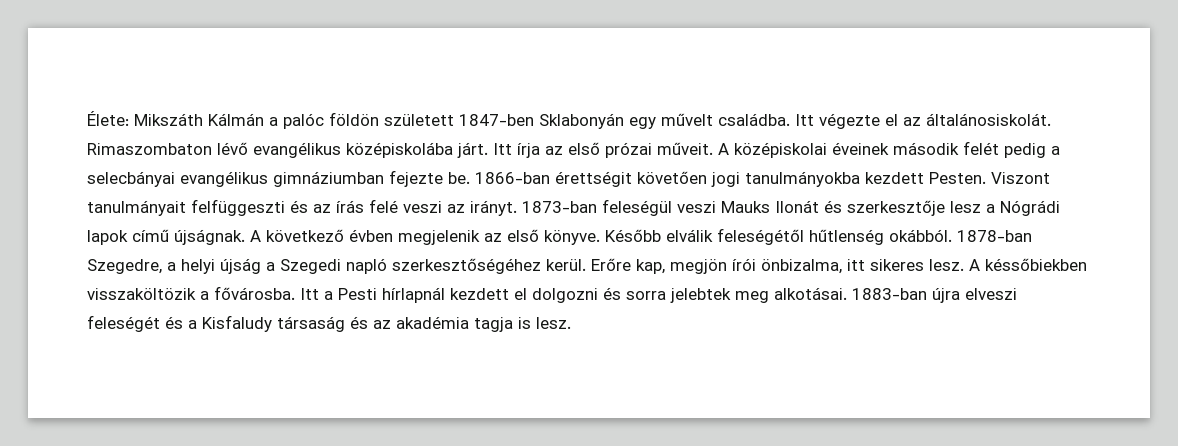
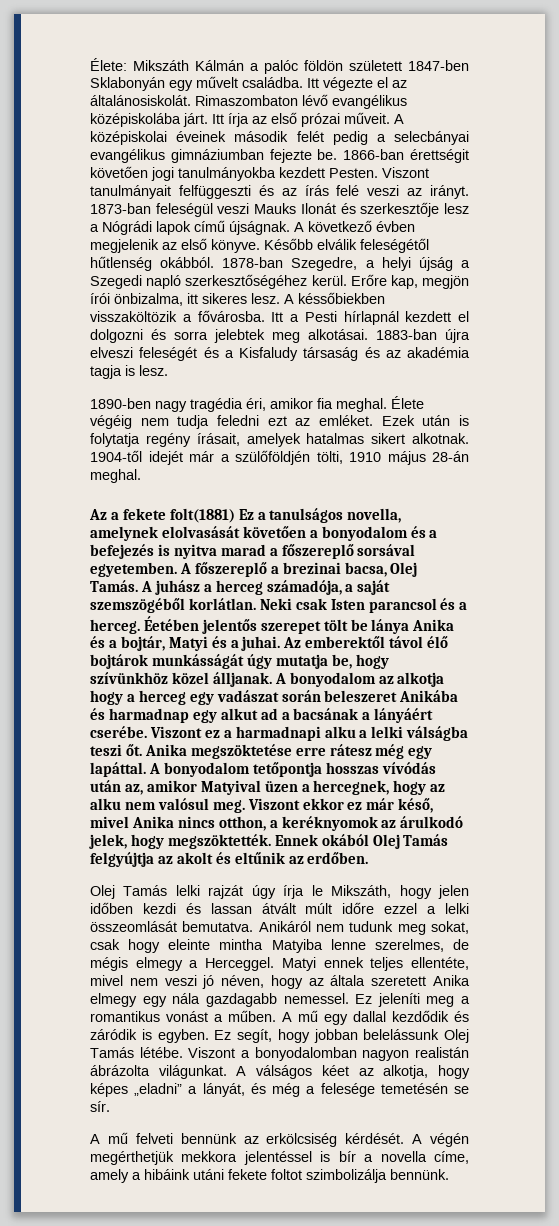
+ 1890-ben nagy tragédia éri, amikor fia meghal. Élete végéig nem tudja feledni ezt az emléket. Ezek után is folytatja regény írásait, amelyek hatalmas sikert alkotnak. 1904-től idejét már a szülőföldjén tölti, 1910 május 28-án meghal.
+ Az a fekete folt(1881) Ez a tanulságos novella, amelynek elolvasását követően a bonyodalom és a befejezés is nyitva marad a főszereplő sorsával egyetemben. A főszereplő a brezinai bacsa, Olej Tamás. A juhász a herceg számadója, a saját szemszögéből korlátlan. Neki csak Isten parancsol és a herceg. Éetében jelentős szerepet tölt be lánya Anika és a bojtár, Matyi és a juhai. Az emberektől távol élő bojtárok munkásságát úgy mutatja be, hogy szívünkhöz közel álljanak. A bonyodalom az alkotja hogy a herceg egy vadászat során beleszeret Anikába és harmadnap egy alkut ad a bacsának a lányáért cserébe. Viszont ez a harmadnapi alku a lelki válságba teszi őt. Anika megszöktetése erre rátesz még egy lapáttal. A bonyodalom tetőpontja hosszas vívódás után az, amikor Matyival üzen a hercegnek, hogy az alku nem valósul meg. Viszont ekkor ez már késő, mivel Anika nincs otthon, a keréknyomok az árulkodó jelek, hogy megszöktették. Ennek okából Olej Tamás felgyújtja az akolt és eltűnik az erdőben.
+ Olej Tamás lelki rajzát úgy írja le Mikszáth, hogy jelen időben kezdi és lassan átvált múlt időre ezzel a lelki összeomlását bemutatva. Anikáról nem tudunk meg sokat, csak hogy eleinte mintha Matyiba lenne szerelmes, de mégis elmegy a Herceggel. Matyi ennek teljes ellentéte, mivel nem veszi jó néven, hogy az általa szeretett Anika elmegy egy nála gazdagabb nemessel. Ez jeleníti meg a romantikus vonást a műben. A mű egy dallal kezdődik és záródik is egyben. Ez segít, hogy jobban belelássunk Olej Tamás létébe. Viszont a bonyodalomban nagyon realistán ábrázolta világunkat. A válságos kéet az alkotja, hogy képes „eladni” a lányát, és még a felesége temetésén se sír.
+ A mű felveti bennünk az erkölcsiség kérdését. A végén megérthetjük mekkora jelentéssel is bír a novella címe, amely a hibáink utáni fekete foltot szimbolizálja bennünk.

